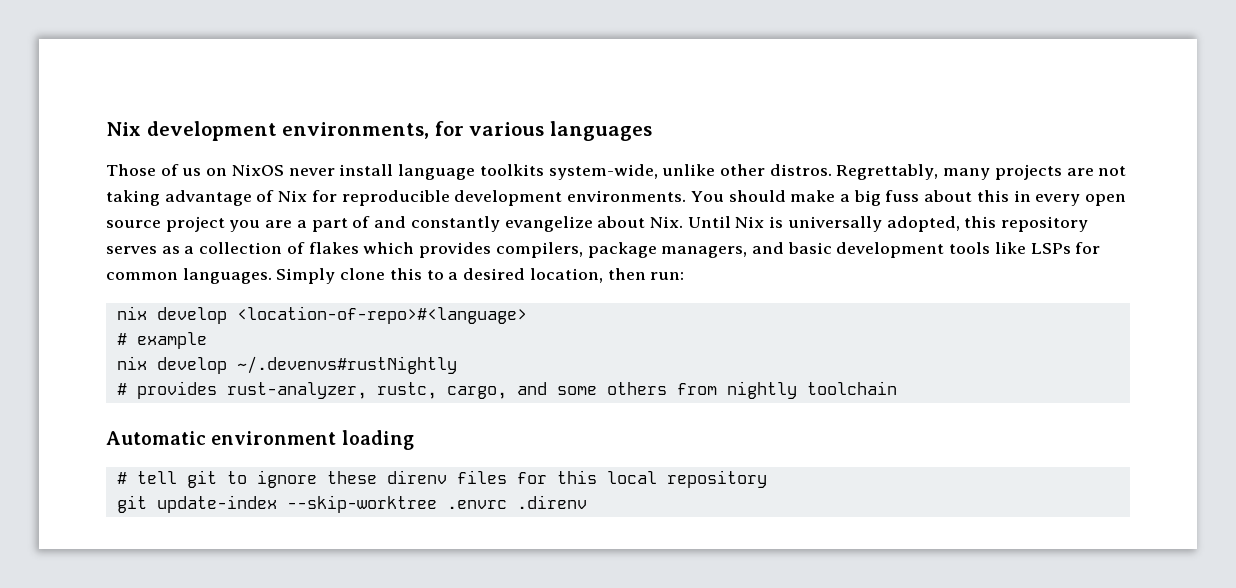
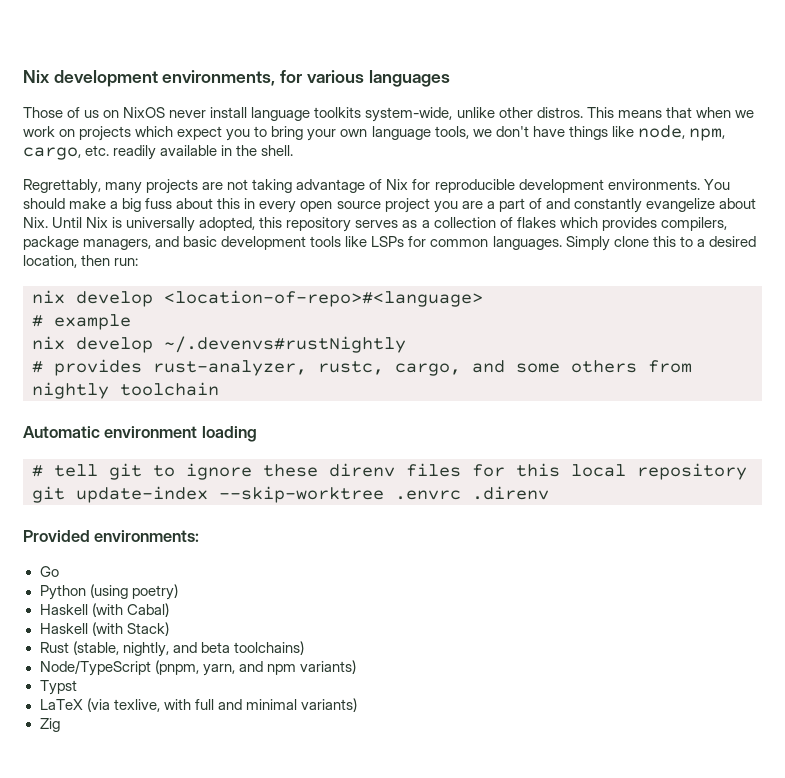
- Those of us on NixOS never install language toolkits system-wide, unlike other distros. Regrettably, many projects are not taking advantage of Nix for reproducible development environments.
+ Those of us on NixOS never install language toolkits system-wide, unlike other distros. This means that when we work on projects which expect you to bring your own language tools, we don't have things like node, npm, cargo, etc. readily available in the shell.
+ Regrettably, many projects are not taking advantage of Nix for reproducible development environments.
+ Provided environments:
+ Go
+ Python (using poetry)
+ Haskell (with Cabal)
+ Haskell (with Stack)
+ Rust (stable, nightly, and beta toolchains)
+ Node/TypeScript (pnpm, yarn, and npm variants)
+ Typst
+ LaTeX (via texlive, with full and minimal variants)
+ Zig

